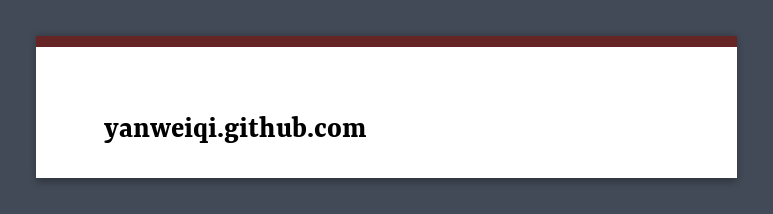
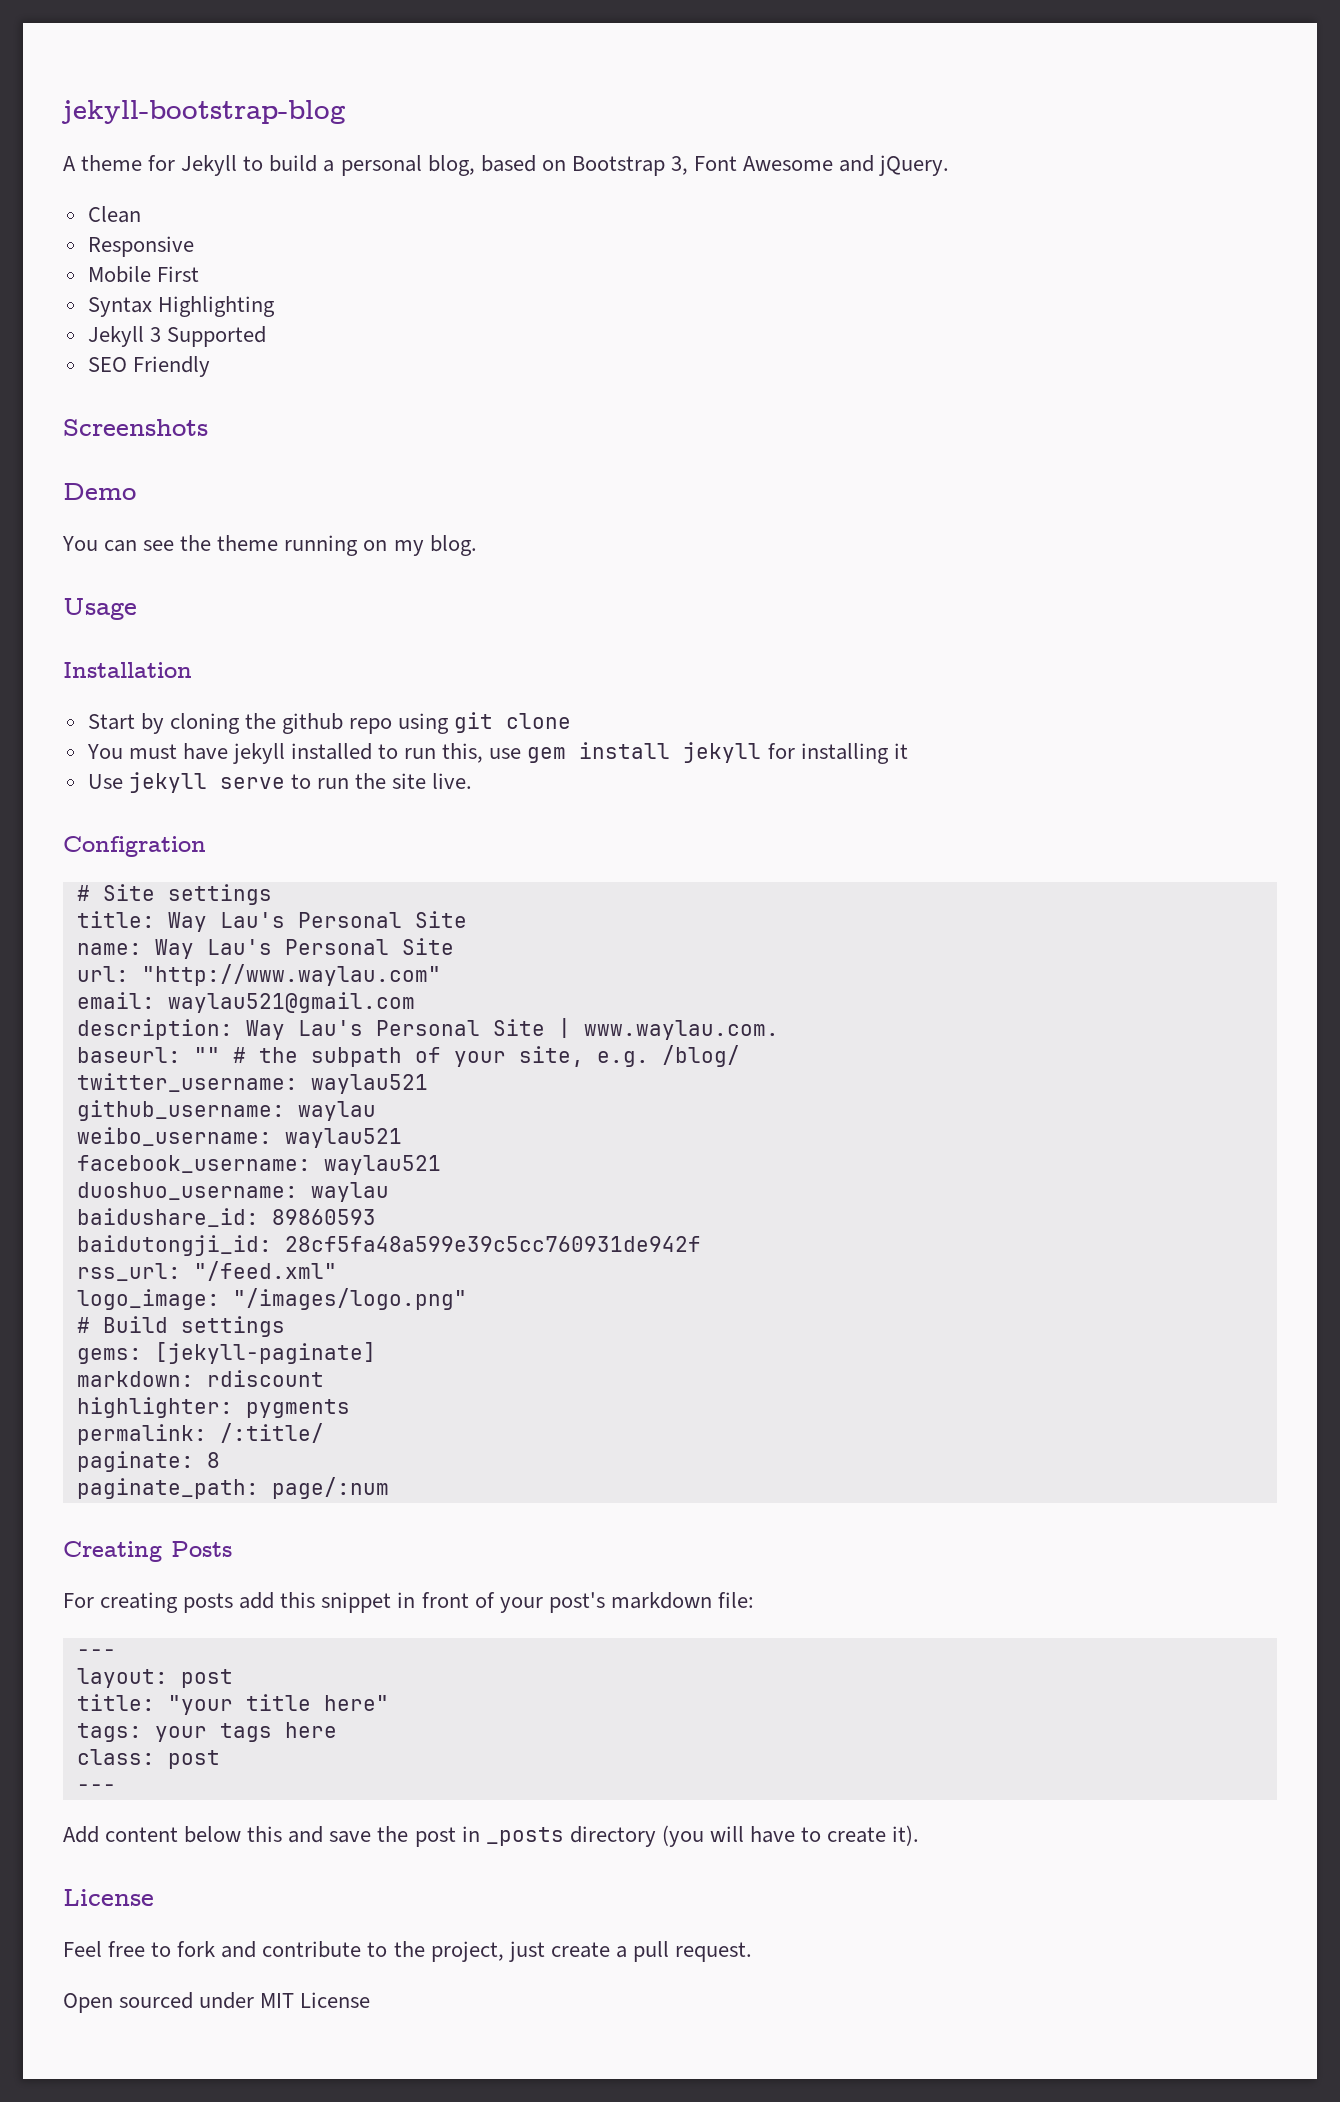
- yanweiqi.github.com
+ jekyll-bootstrap-blog
+ A theme for Jekyll to build a personal blog, based on Bootstrap 3, Font Awesome and jQuery.
+ Clean
+ Responsive
+ Mobile First
+ Syntax Highlighting
+ Jekyll 3 Supported
+ SEO Friendly
+ Screenshots
+ Demo
+ You can see the theme running on my blog.
+ Usage
+ Installation
+ Start by cloning the github repo using git clone
+ You must have jekyll installed to run this, use gem install jekyll for installing it
+ Use jekyll serve to run the site live.
+ Configration
+ # Site settings
+ title: Way Lau's Personal Site
+ name: Way Lau's Personal Site
+ url: "http://www.waylau.com"
+ email: waylau521@gmail.com
+ description: Way Lau's Personal Site | www.waylau.com.
+ baseurl: "" # the subpath of your site, e.g. /blog/
+ twitter_username: waylau521
+ github_username: waylau
+ weibo_username: waylau521
+ facebook_username: waylau521
+ duoshuo_username: waylau
+ baidushare_id: 89860593
+ baidutongji_id: 28cf5fa48a599e39c5cc760931de942f
+ rss_url: "/feed.xml"
+ logo_image: "/images/logo.png"
+ # Build settings
+ gems: [jekyll-paginate]
+ markdown: rdiscount
+ highlighter: pygments
+ permalink: /:title/
+ paginate: 8
+ paginate_path: page/:num
+ Creating Posts
+ For creating posts add this snippet in front of your post's markdown file:
+ ---
+ layout: post
+ title: "your title here"
+ tags: your tags here
+ class: post
+ ---
+ Add content below this and save the post in _posts directory (you will have to create it).
+ License
+ Feel free to fork and contribute to the project, just create a pull request.
+ Open sourced under MIT License

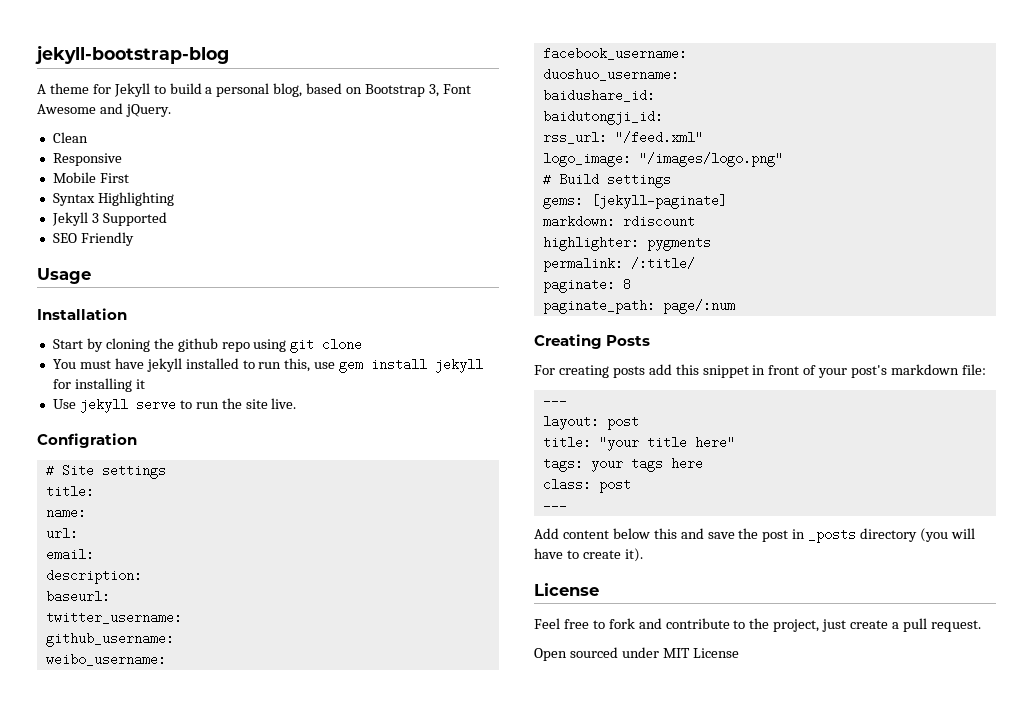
- Screenshots
- Demo
- You can see the theme running on my blog.
  # Site settings
- title: Way Lau's Personal Site
- name: Way Lau's Personal Site
+ title:
+ name:
- url: "http://www.waylau.com"
+ url:
- email: waylau521@gmail.com
+ email:
- description: Way Lau's Personal Site | www.waylau.com.
- baseurl: "" # the subpath of your site, e.g. /blog/
+ description:
+ baseurl:
- twitter_username: waylau521
+ twitter_username:
- github_username: waylau
+ github_username:
- weibo_username: waylau521
+ weibo_username:
- facebook_username: waylau521
+ facebook_username:
- duoshuo_username: waylau
+ duoshuo_username:
- baidushare_id: 89860593
+ baidushare_id:
- baidutongji_id: 28cf5fa48a599e39c5cc760931de942f
+ baidutongji_id:

